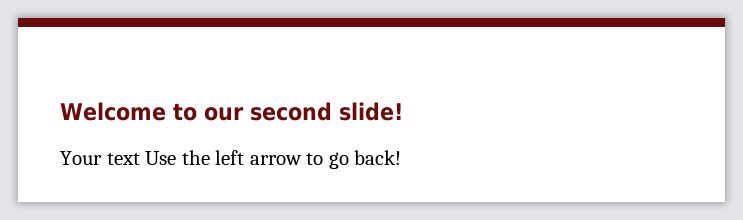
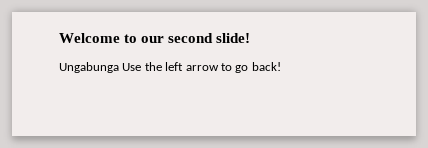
- Your text Use the left arrow to go back!
+ Ungabunga Use the left arrow to go back!

